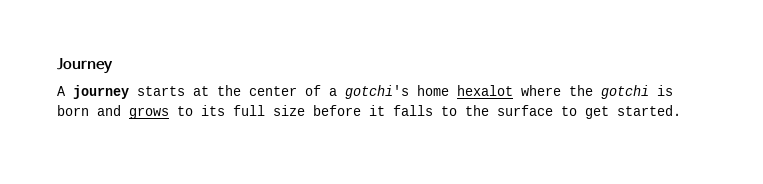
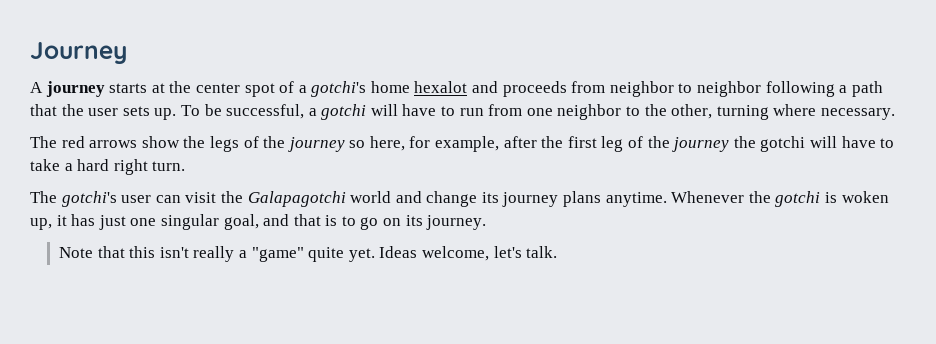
- A journey starts at the center of a gotchi's home hexalot where the gotchi is born and grows to its full size before it falls to the surface to get started.
+ A journey starts at the center spot of a gotchi's home hexalot and proceeds from neighbor to neighbor following a path that the user sets up. To be successful, a gotchi will have to run from one neighbor to the other, turning where necessary.
+ The red arrows show the legs of the journey so here, for example, after the first leg of the journey the gotchi will have to take a hard right turn.
+ The gotchi's user can visit the Galapagotchi world and change its journey plans anytime. Whenever the gotchi is woken up, it has just one singular goal, and that is to go on its journey.
+ Note that this isn't really a "game" quite yet. Ideas welcome, let's talk.

